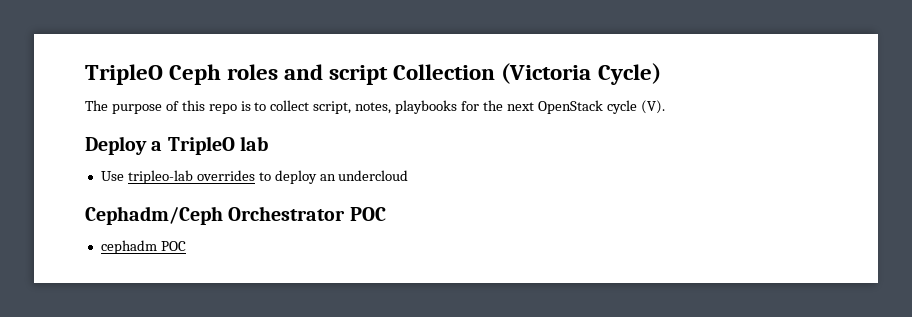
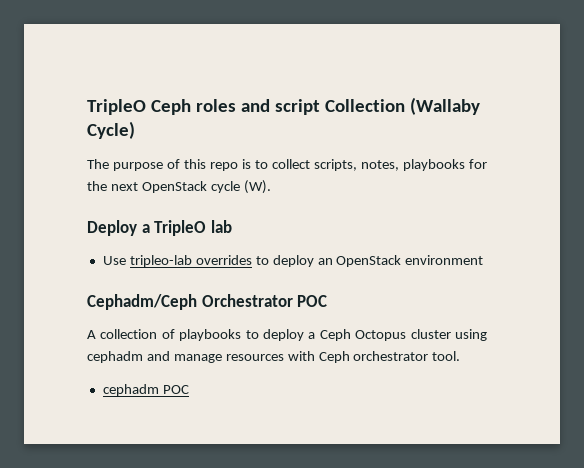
- TripleO Ceph roles and script Collection (Victoria Cycle)
+ TripleO Ceph roles and script Collection (Wallaby Cycle)
- The purpose of this repo is to collect script, notes, playbooks for the next OpenStack cycle (V).
+ The purpose of this repo is to collect scripts, notes, playbooks for the next OpenStack cycle (W).
- Use tripleo-lab overrides to deploy an undercloud
+ Use tripleo-lab overrides to deploy an OpenStack environment
+ A collection of playbooks to deploy a Ceph Octopus cluster using cephadm and manage resources with Ceph orchestrator tool.

